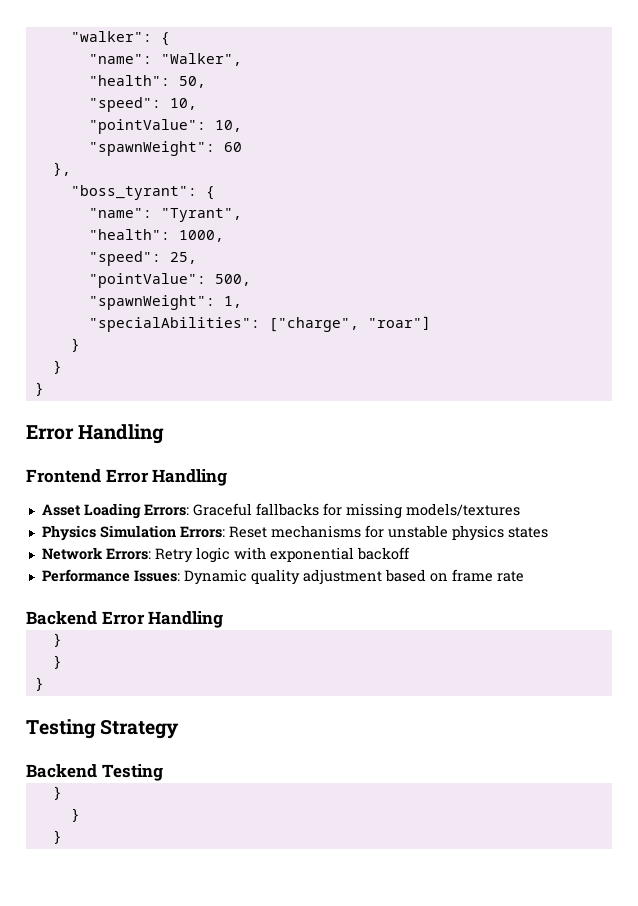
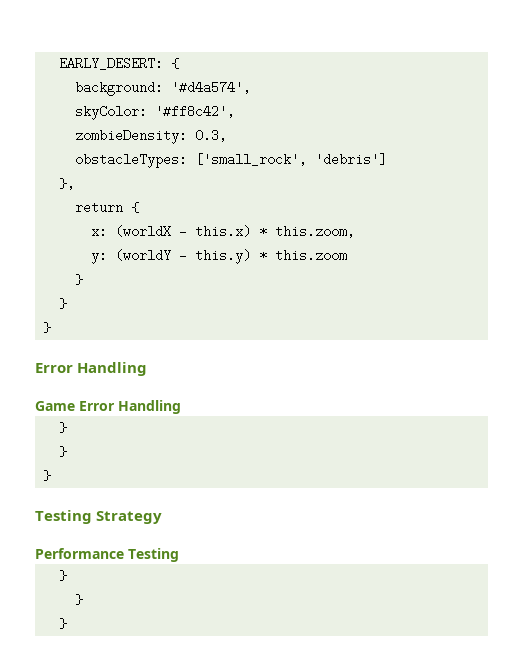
- "walker": {
- "name": "Walker",
- "health": 50,
- "speed": 10,
- "pointValue": 10,
- "spawnWeight": 60
+ EARLY_DESERT: {
+ background: '#d4a574',
+ skyColor: '#ff8c42',
+ zombieDensity: 0.3,
+ obstacleTypes: ['small_rock', 'debris']
- "boss_tyrant": {
- "name": "Tyrant",
- "health": 1000,
- "speed": 25,
- "pointValue": 500,
- "spawnWeight": 1,
- "specialAbilities": ["charge", "roar"]
+ return {
+ x: (worldX - this.x) * this.zoom,
+ y: (worldY - this.y) * this.zoom
- Frontend Error Handling
- Asset Loading Errors: Graceful fallbacks for missing models/textures
- Physics Simulation Errors: Reset mechanisms for unstable physics states
- Network Errors: Retry logic with exponential backoff
- Performance Issues: Dynamic quality adjustment based on frame rate
- Backend Error Handling
+ Game Error Handling
- Backend Testing
+ Performance Testing

